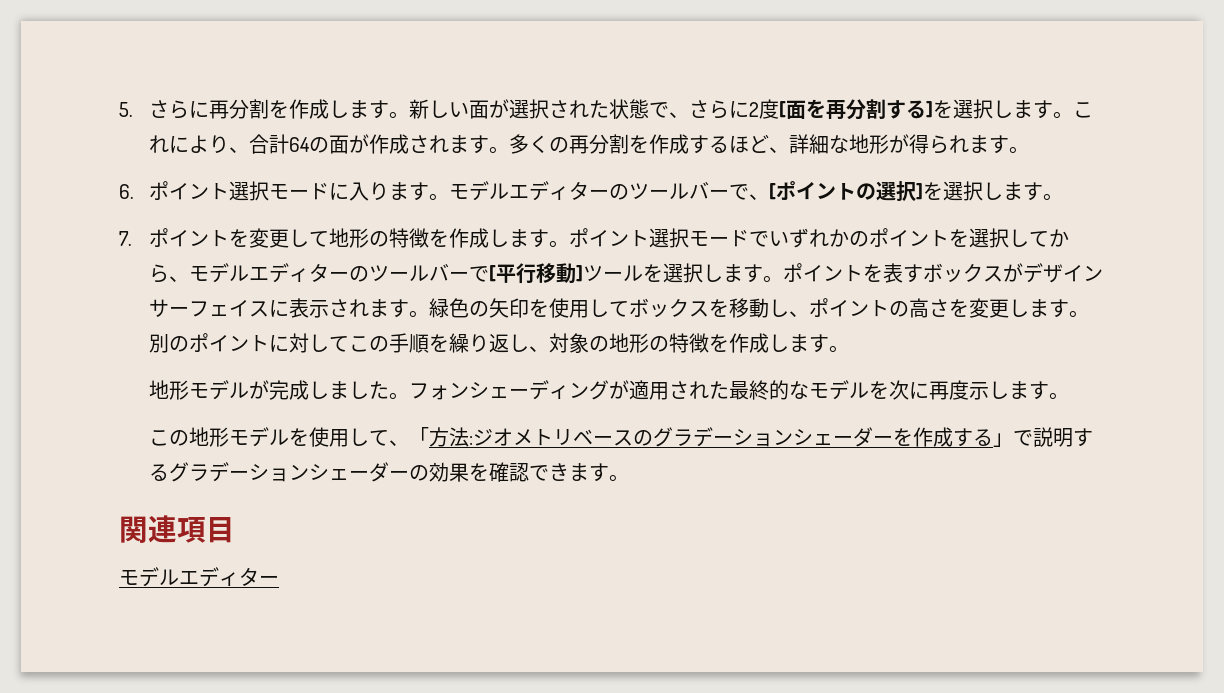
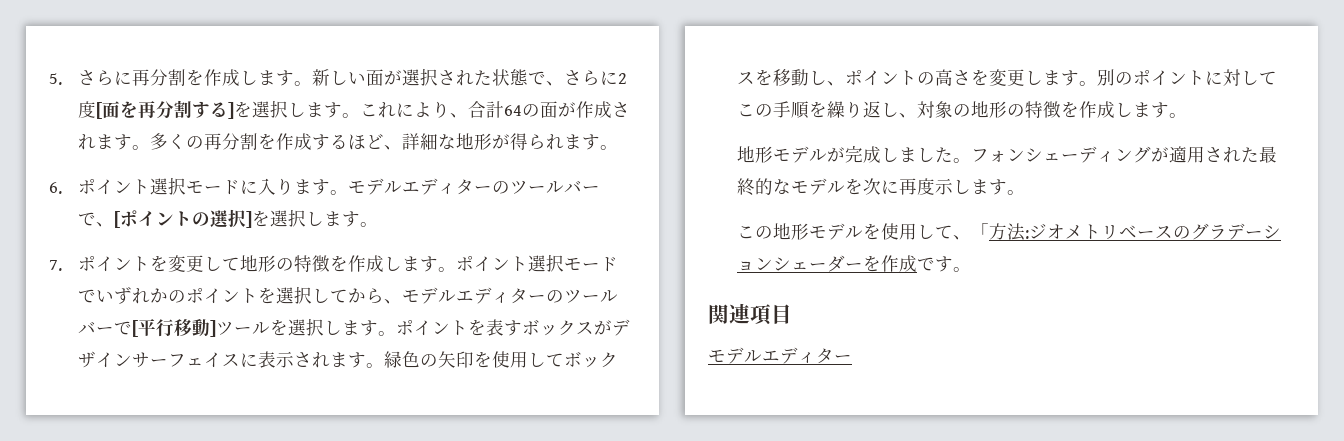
- この地形モデルを使用して、「方法:ジオメトリベースのグラデーションシェーダーを作成する」で説明するグラデーションシェーダーの効果を確認できます。
+ この地形モデルを使用して、「方法:ジオメトリベースのグラデーションシェーダーを作成です。

